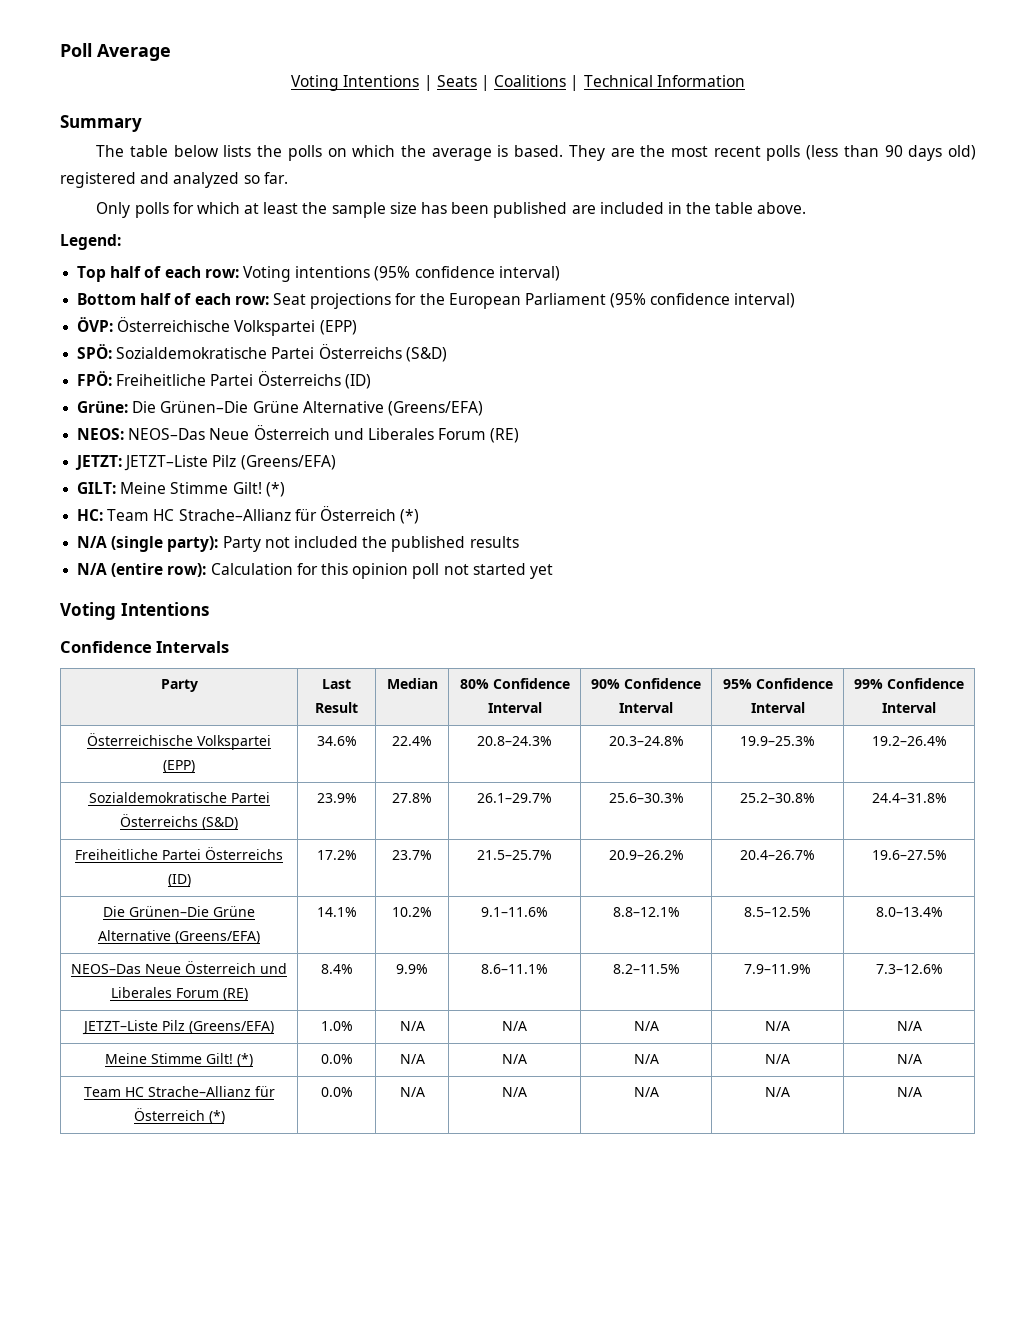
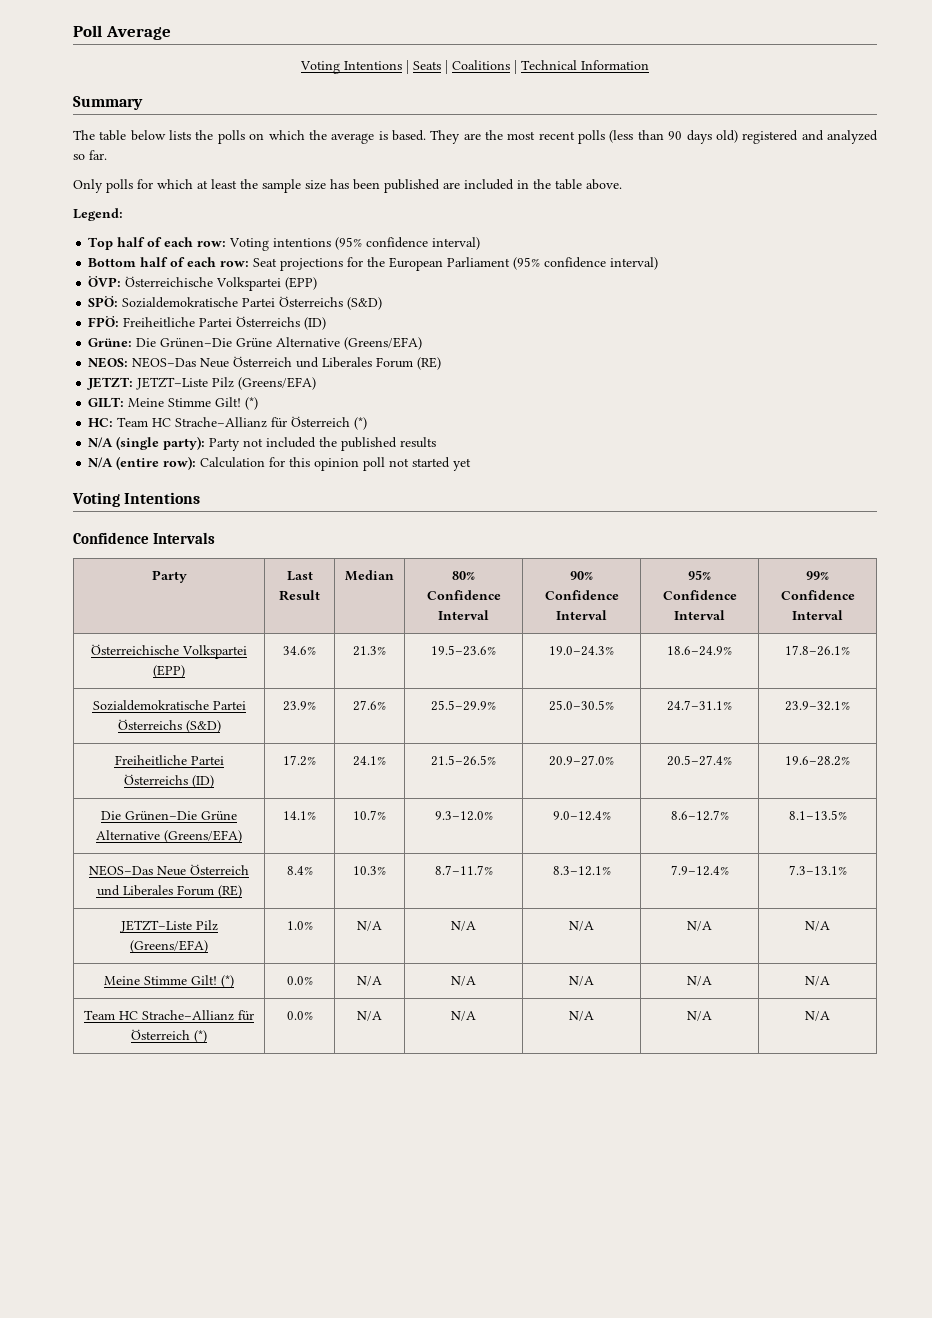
- Österreichische Volkspartei (EPP) | 34.6% | 22.4% | 20.8–24.3% | 20.3–24.8% | 19.9–25.3% | 19.2–26.4%
+ Österreichische Volkspartei (EPP) | 34.6% | 21.3% | 19.5–23.6% | 19.0–24.3% | 18.6–24.9% | 17.8–26.1%
- Sozialdemokratische Partei Österreichs (S&D) | 23.9% | 27.8% | 26.1–29.7% | 25.6–30.3% | 25.2–30.8% | 24.4–31.8%
+ Sozialdemokratische Partei Österreichs (S&D) | 23.9% | 27.6% | 25.5–29.9% | 25.0–30.5% | 24.7–31.1% | 23.9–32.1%
- Freiheitliche Partei Österreichs (ID) | 17.2% | 23.7% | 21.5–25.7% | 20.9–26.2% | 20.4–26.7% | 19.6–27.5%
+ Freiheitliche Partei Österreichs (ID) | 17.2% | 24.1% | 21.5–26.5% | 20.9–27.0% | 20.5–27.4% | 19.6–28.2%
- Die Grünen–Die Grüne Alternative (Greens/EFA) | 14.1% | 10.2% | 9.1–11.6% | 8.8–12.1% | 8.5–12.5% | 8.0–13.4%
+ Die Grünen–Die Grüne Alternative (Greens/EFA) | 14.1% | 10.7% | 9.3–12.0% | 9.0–12.4% | 8.6–12.7% | 8.1–13.5%
- NEOS–Das Neue Österreich und Liberales Forum (RE) | 8.4% | 9.9% | 8.6–11.1% | 8.2–11.5% | 7.9–11.9% | 7.3–12.6%
+ NEOS–Das Neue Österreich und Liberales Forum (RE) | 8.4% | 10.3% | 8.7–11.7% | 8.3–12.1% | 7.9–12.4% | 7.3–13.1%

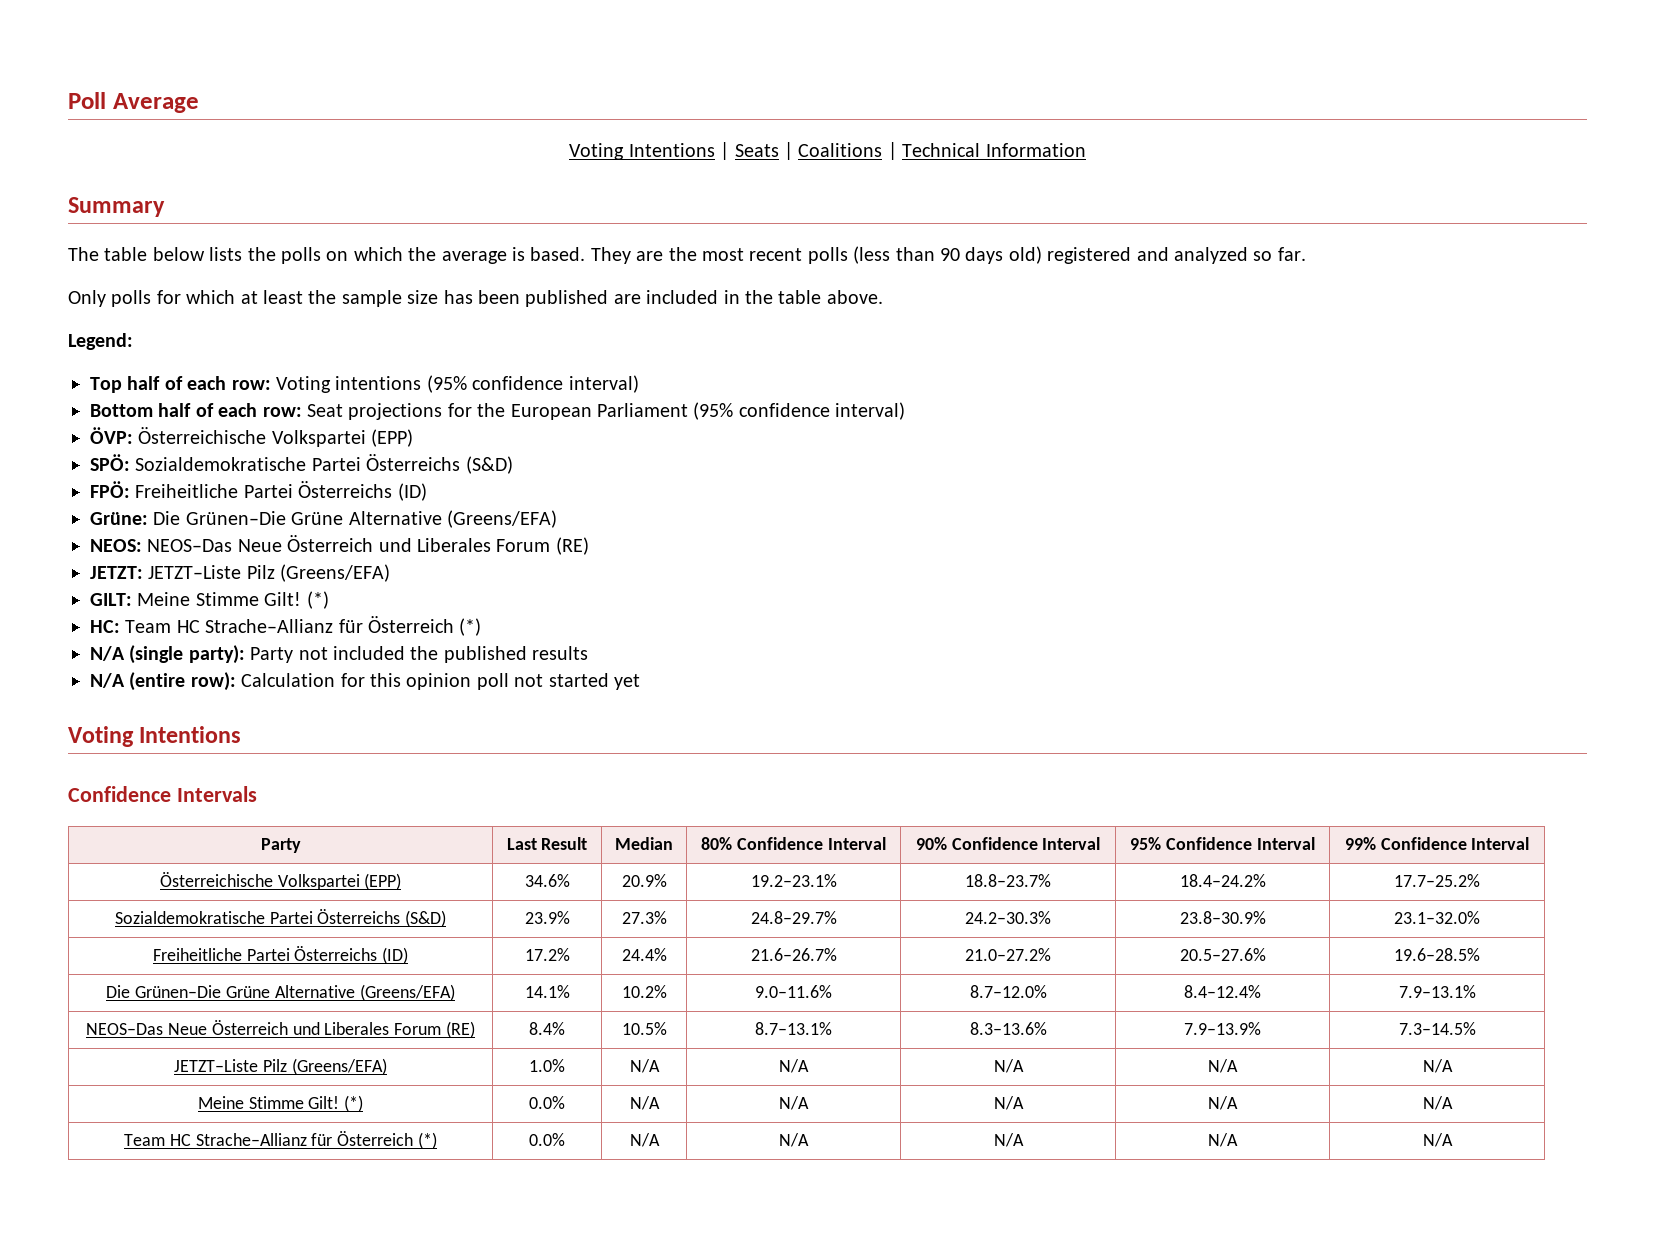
- Österreichische Volkspartei (EPP) | 34.6% | 21.3% | 19.5–23.6% | 19.0–24.3% | 18.6–24.9% | 17.8–26.1%
+ Österreichische Volkspartei (EPP) | 34.6% | 20.9% | 19.2–23.1% | 18.8–23.7% | 18.4–24.2% | 17.7–25.2%
- Sozialdemokratische Partei Österreichs (S&D) | 23.9% | 27.6% | 25.5–29.9% | 25.0–30.5% | 24.7–31.1% | 23.9–32.1%
+ Sozialdemokratische Partei Österreichs (S&D) | 23.9% | 27.3% | 24.8–29.7% | 24.2–30.3% | 23.8–30.9% | 23.1–32.0%
- Freiheitliche Partei Österreichs (ID) | 17.2% | 24.1% | 21.5–26.5% | 20.9–27.0% | 20.5–27.4% | 19.6–28.2%
+ Freiheitliche Partei Österreichs (ID) | 17.2% | 24.4% | 21.6–26.7% | 21.0–27.2% | 20.5–27.6% | 19.6–28.5%
- Die Grünen–Die Grüne Alternative (Greens/EFA) | 14.1% | 10.7% | 9.3–12.0% | 9.0–12.4% | 8.6–12.7% | 8.1–13.5%
+ Die Grünen–Die Grüne Alternative (Greens/EFA) | 14.1% | 10.2% | 9.0–11.6% | 8.7–12.0% | 8.4–12.4% | 7.9–13.1%
- NEOS–Das Neue Österreich und Liberales Forum (RE) | 8.4% | 10.3% | 8.7–11.7% | 8.3–12.1% | 7.9–12.4% | 7.3–13.1%
+ NEOS–Das Neue Österreich und Liberales Forum (RE) | 8.4% | 10.5% | 8.7–13.1% | 8.3–13.6% | 7.9–13.9% | 7.3–14.5%

